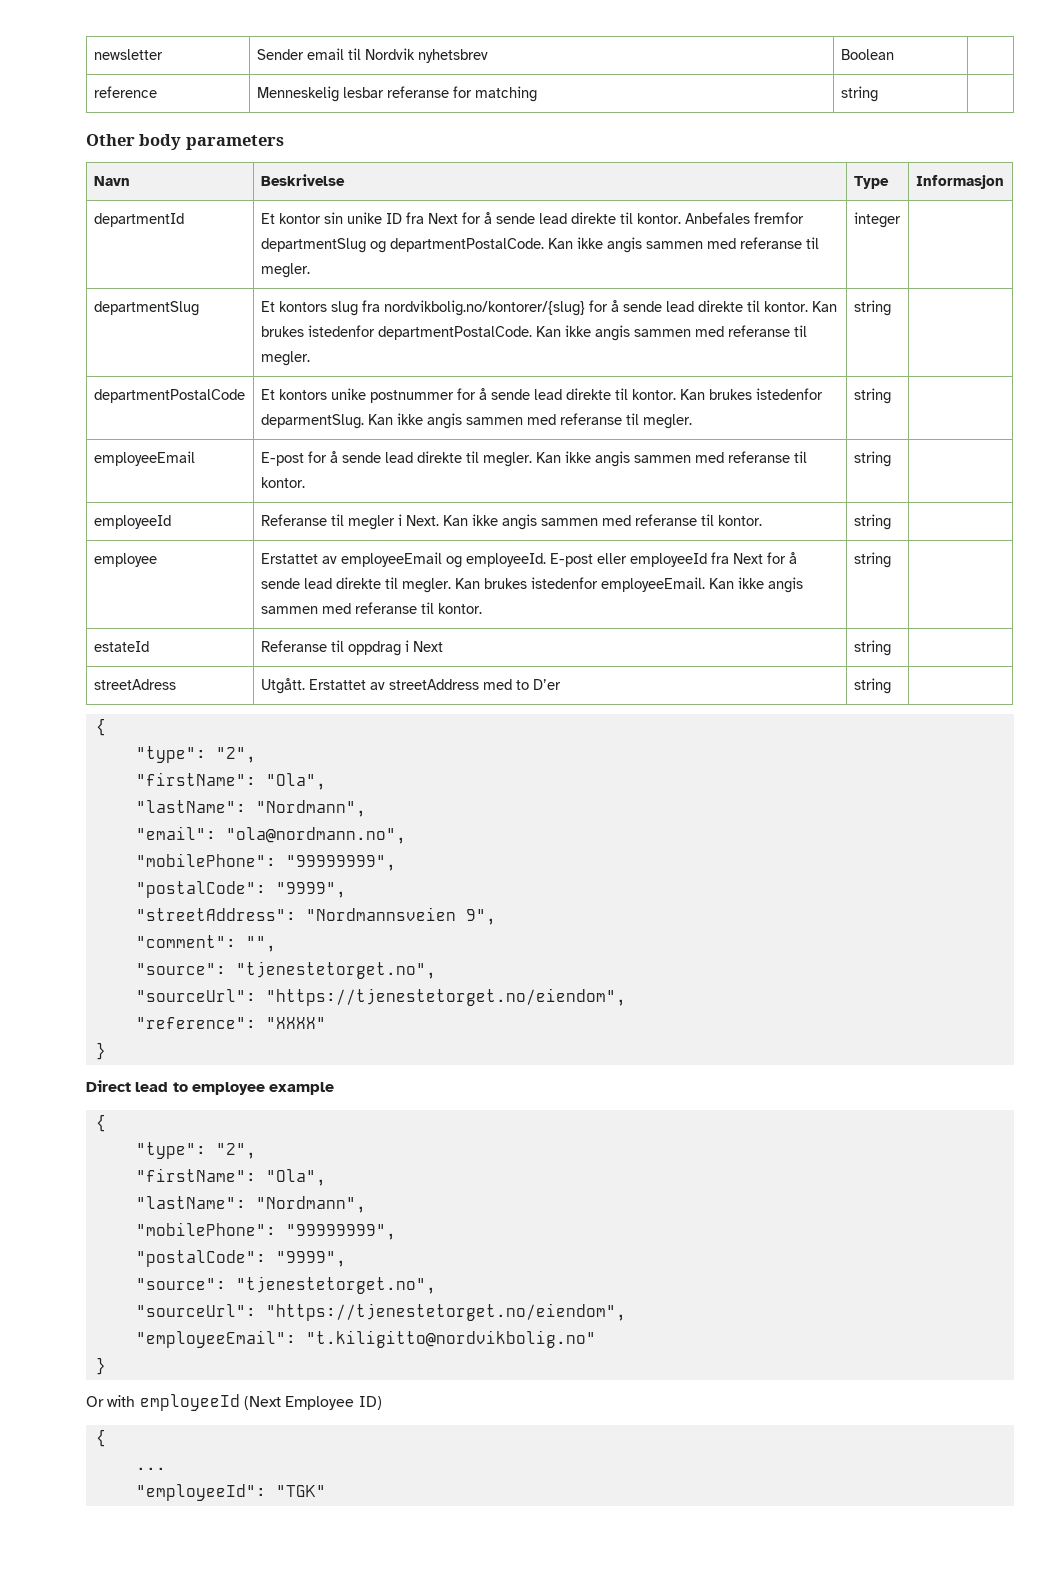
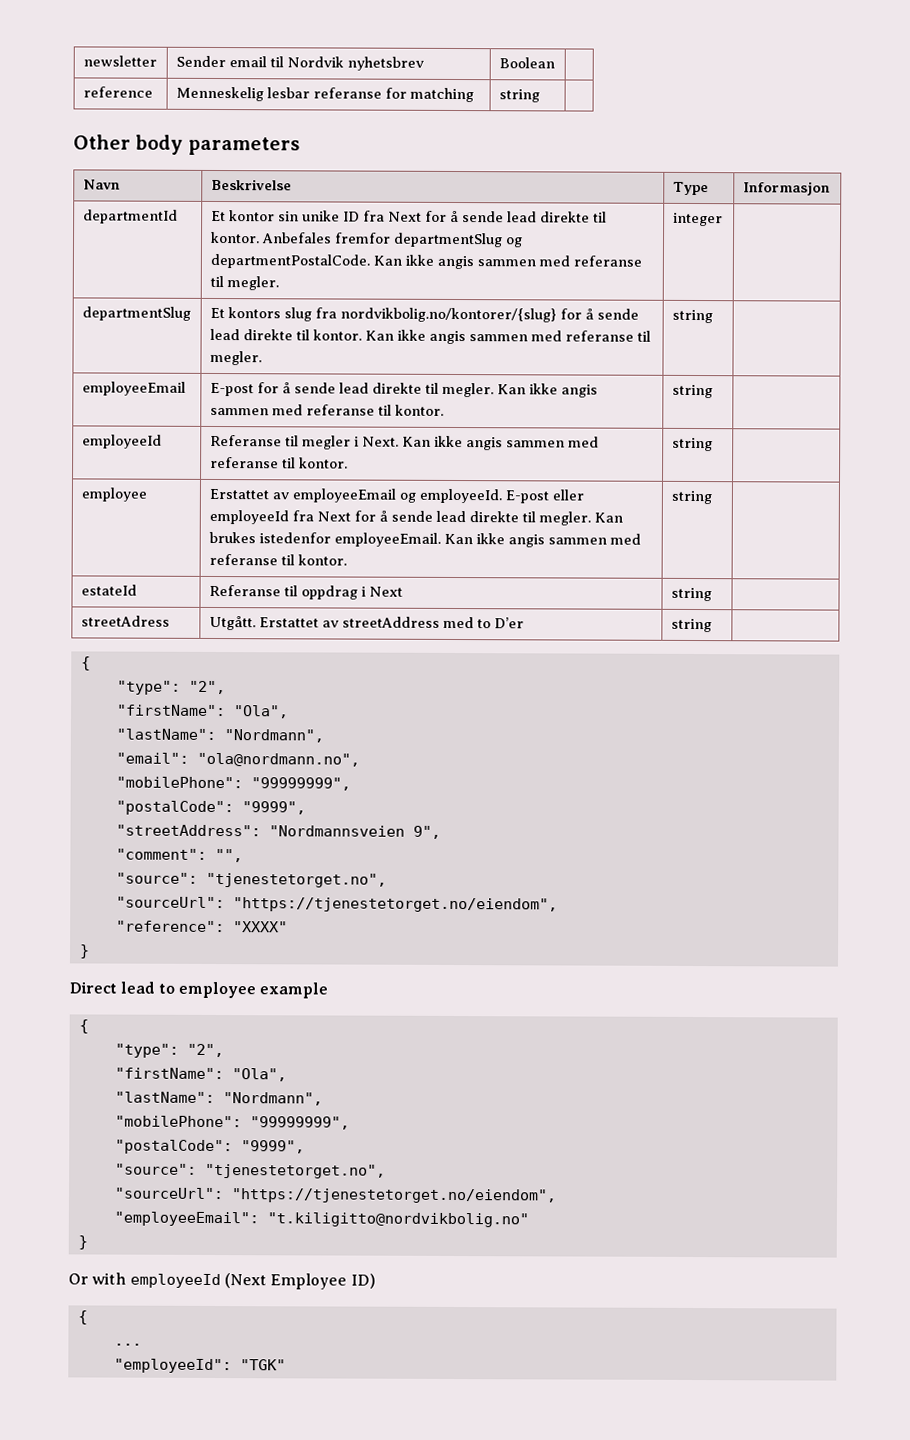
- departmentSlug | Et kontors slug fra nordvikbolig.no/kontorer/{slug} for å sende lead direkte til kontor. Kan brukes istedenfor departmentPostalCode. Kan ikke angis sammen med referanse til megler. | string |
- departmentPostalCode | Et kontors unike postnummer for å sende lead direkte til kontor. Kan brukes istedenfor deparmentSlug. Kan ikke angis sammen med referanse til megler. | string |
+ departmentSlug | Et kontors slug fra nordvikbolig.no/kontorer/{slug} for å sende lead direkte til kontor. Kan ikke angis sammen med referanse til megler. | string |

